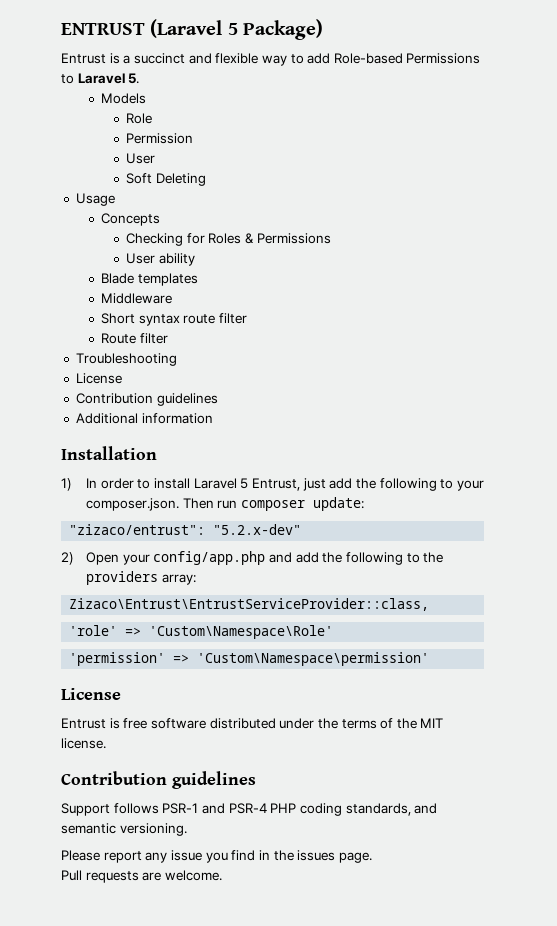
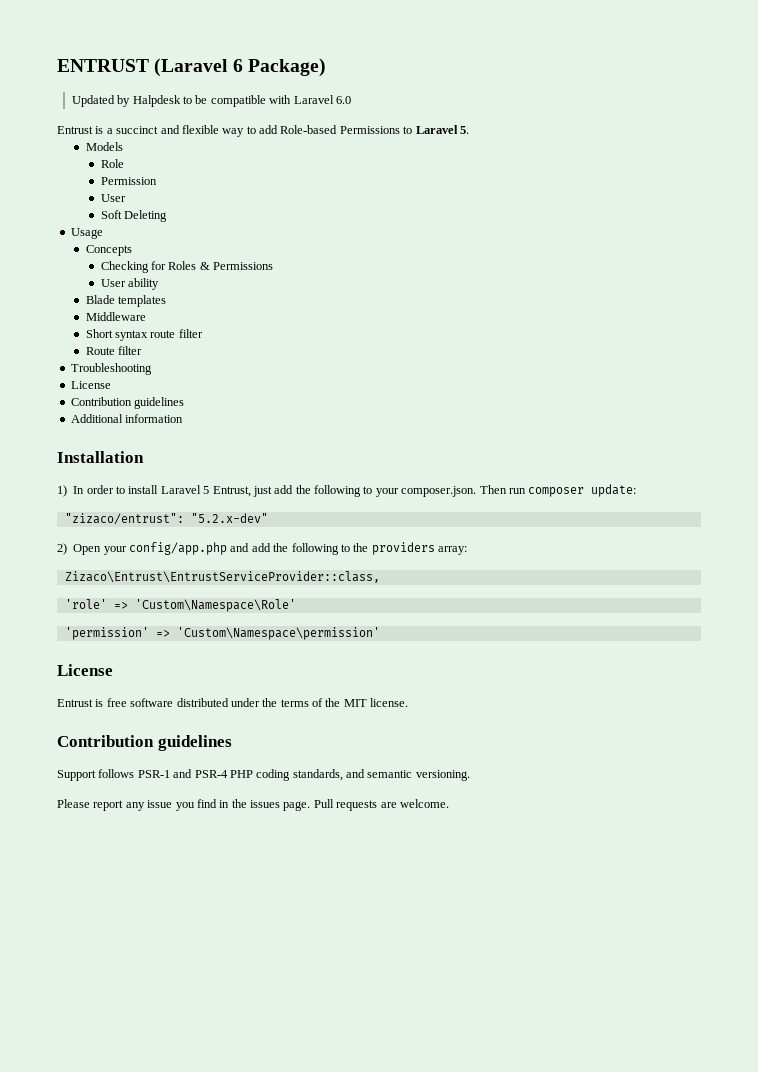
- ENTRUST (Laravel 5 Package)
+ ENTRUST (Laravel 6 Package)
+ Updated by Halpdesk to be compatible with Laravel 6.0
- Please report any issue you find in the issues page.
- Pull requests are welcome.
+ Please report any issue you find in the issues page. Pull requests are welcome.

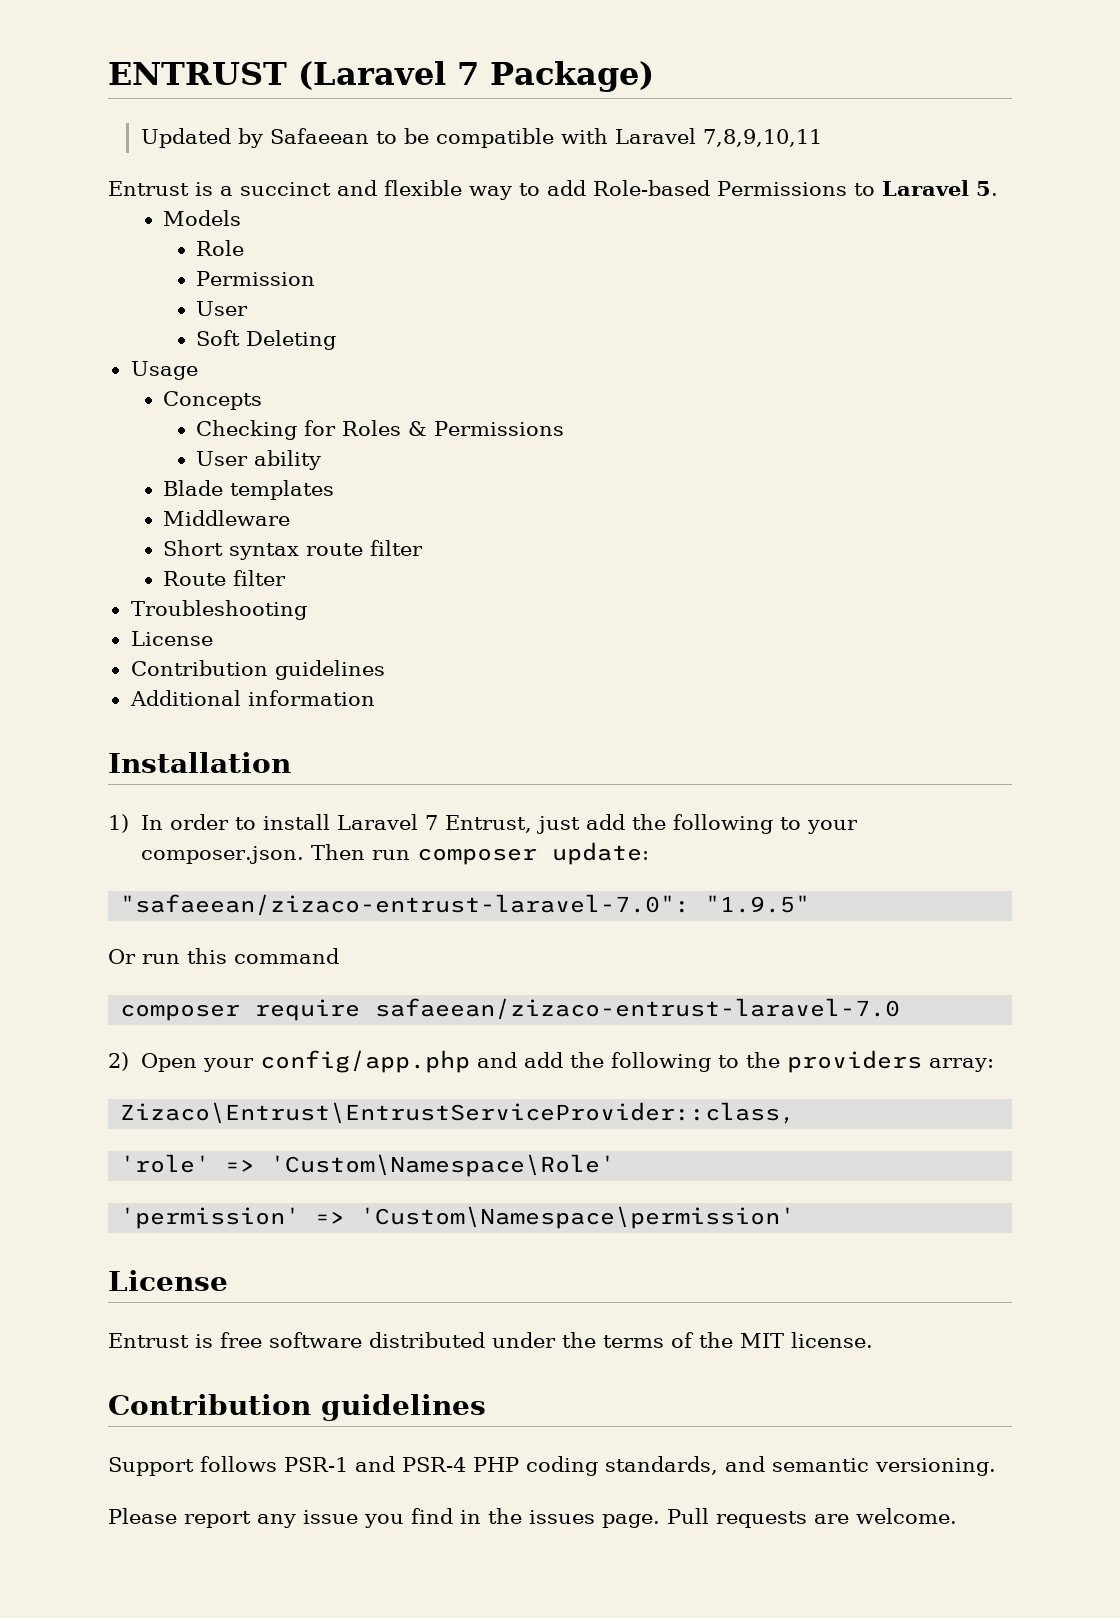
- ENTRUST (Laravel 6 Package)
+ ENTRUST (Laravel 7 Package)
- Updated by Halpdesk to be compatible with Laravel 6.0
+ Updated by Safaeean to be compatible with Laravel 7,8,9,10,11
- 1) In order to install Laravel 5 Entrust, just add the following to your composer.json. Then run composer update:
+ 1) In order to install Laravel 7 Entrust, just add the following to your composer.json. Then run composer update:
- "zizaco/entrust": "5.2.x-dev"
+ "safaeean/zizaco-entrust-laravel-7.0": "1.9.5"
+ Or run this command
+ composer require safaeean/zizaco-entrust-laravel-7.0

